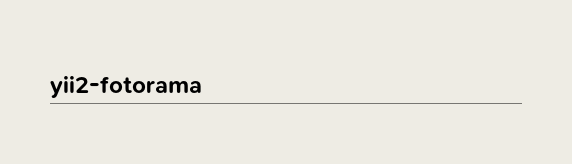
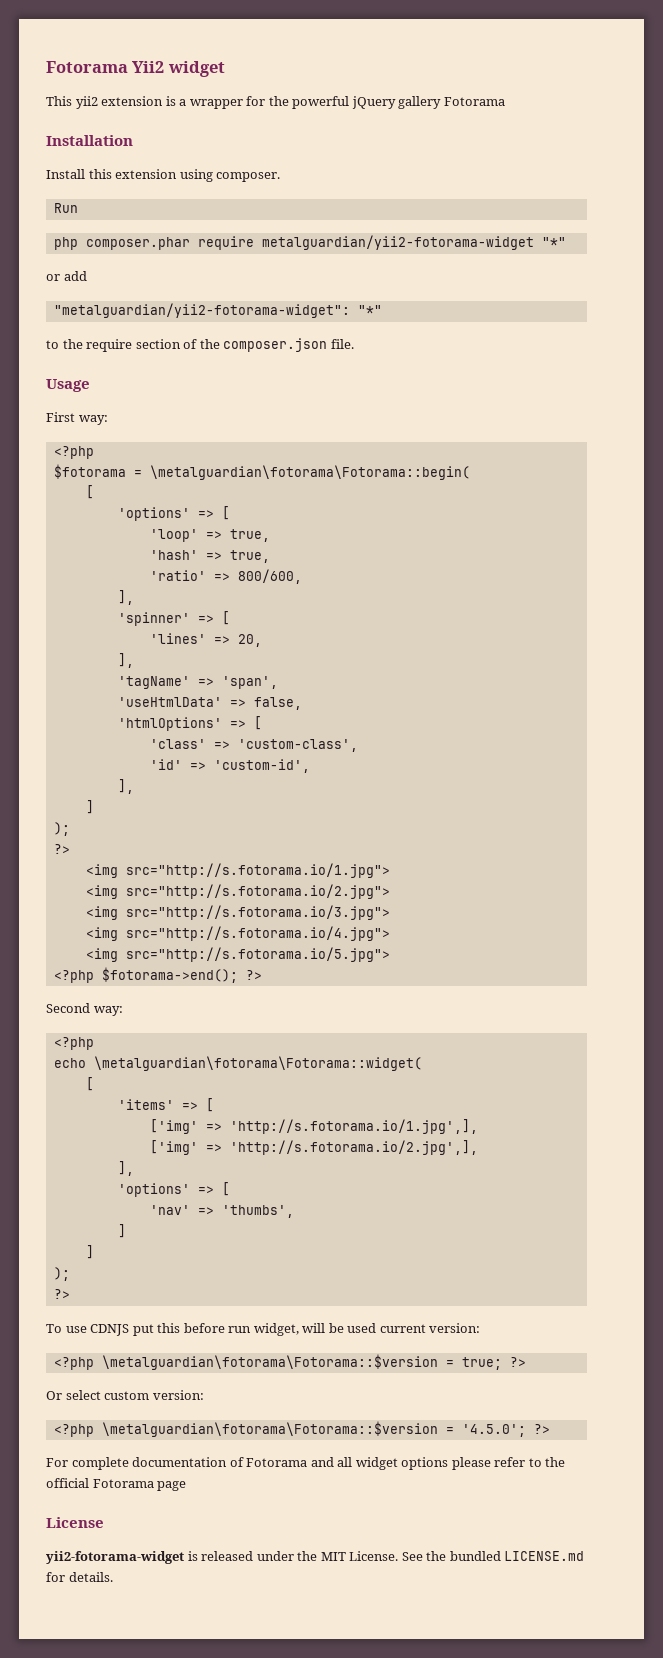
- yii2-fotorama
+ Fotorama Yii2 widget
+ This yii2 extension is a wrapper for the powerful jQuery gallery Fotorama
+ Installation
+ Install this extension using composer.
+ Run
+ php composer.phar require metalguardian/yii2-fotorama-widget "*"
+ or add
+ "metalguardian/yii2-fotorama-widget": "*"
+ to the require section of the composer.json file.
+ Usage
+ First way:
+ <?php
+ $fotorama = \metalguardian\fotorama\Fotorama::begin(
+ [
+ 'options' => [
+ 'loop' => true,
+ 'hash' => true,
+ 'ratio' => 800/600,
+ ],
+ 'spinner' => [
+ 'lines' => 20,
+ ],
+ 'tagName' => 'span',
+ 'useHtmlData' => false,
+ 'htmlOptions' => [
+ 'class' => 'custom-class',
+ 'id' => 'custom-id',
+ ],
+ ]
+ );
+ ?>
+ <img src="http://s.fotorama.io/1.jpg">
+ <img src="http://s.fotorama.io/2.jpg">
+ <img src="http://s.fotorama.io/3.jpg">
+ <img src="http://s.fotorama.io/4.jpg">
+ <img src="http://s.fotorama.io/5.jpg">
+ <?php $fotorama->end(); ?>
+ Second way:
+ <?php
+ echo \metalguardian\fotorama\Fotorama::widget(
+ [
+ 'items' => [
+ ['img' => 'http://s.fotorama.io/1.jpg',],
+ ['img' => 'http://s.fotorama.io/2.jpg',],
+ ],
+ 'options' => [
+ 'nav' => 'thumbs',
+ ]
+ ]
+ );
+ ?>
+ To use CDNJS put this before run widget, will be used current version:
+ <?php \metalguardian\fotorama\Fotorama::$version = true; ?>
+ Or select custom version:
+ <?php \metalguardian\fotorama\Fotorama::$version = '4.5.0'; ?>
+ For complete documentation of Fotorama and all widget options please refer to the official Fotorama page
+ License
+ yii2-fotorama-widget is released under the MIT License. See the bundled LICENSE.md for details.

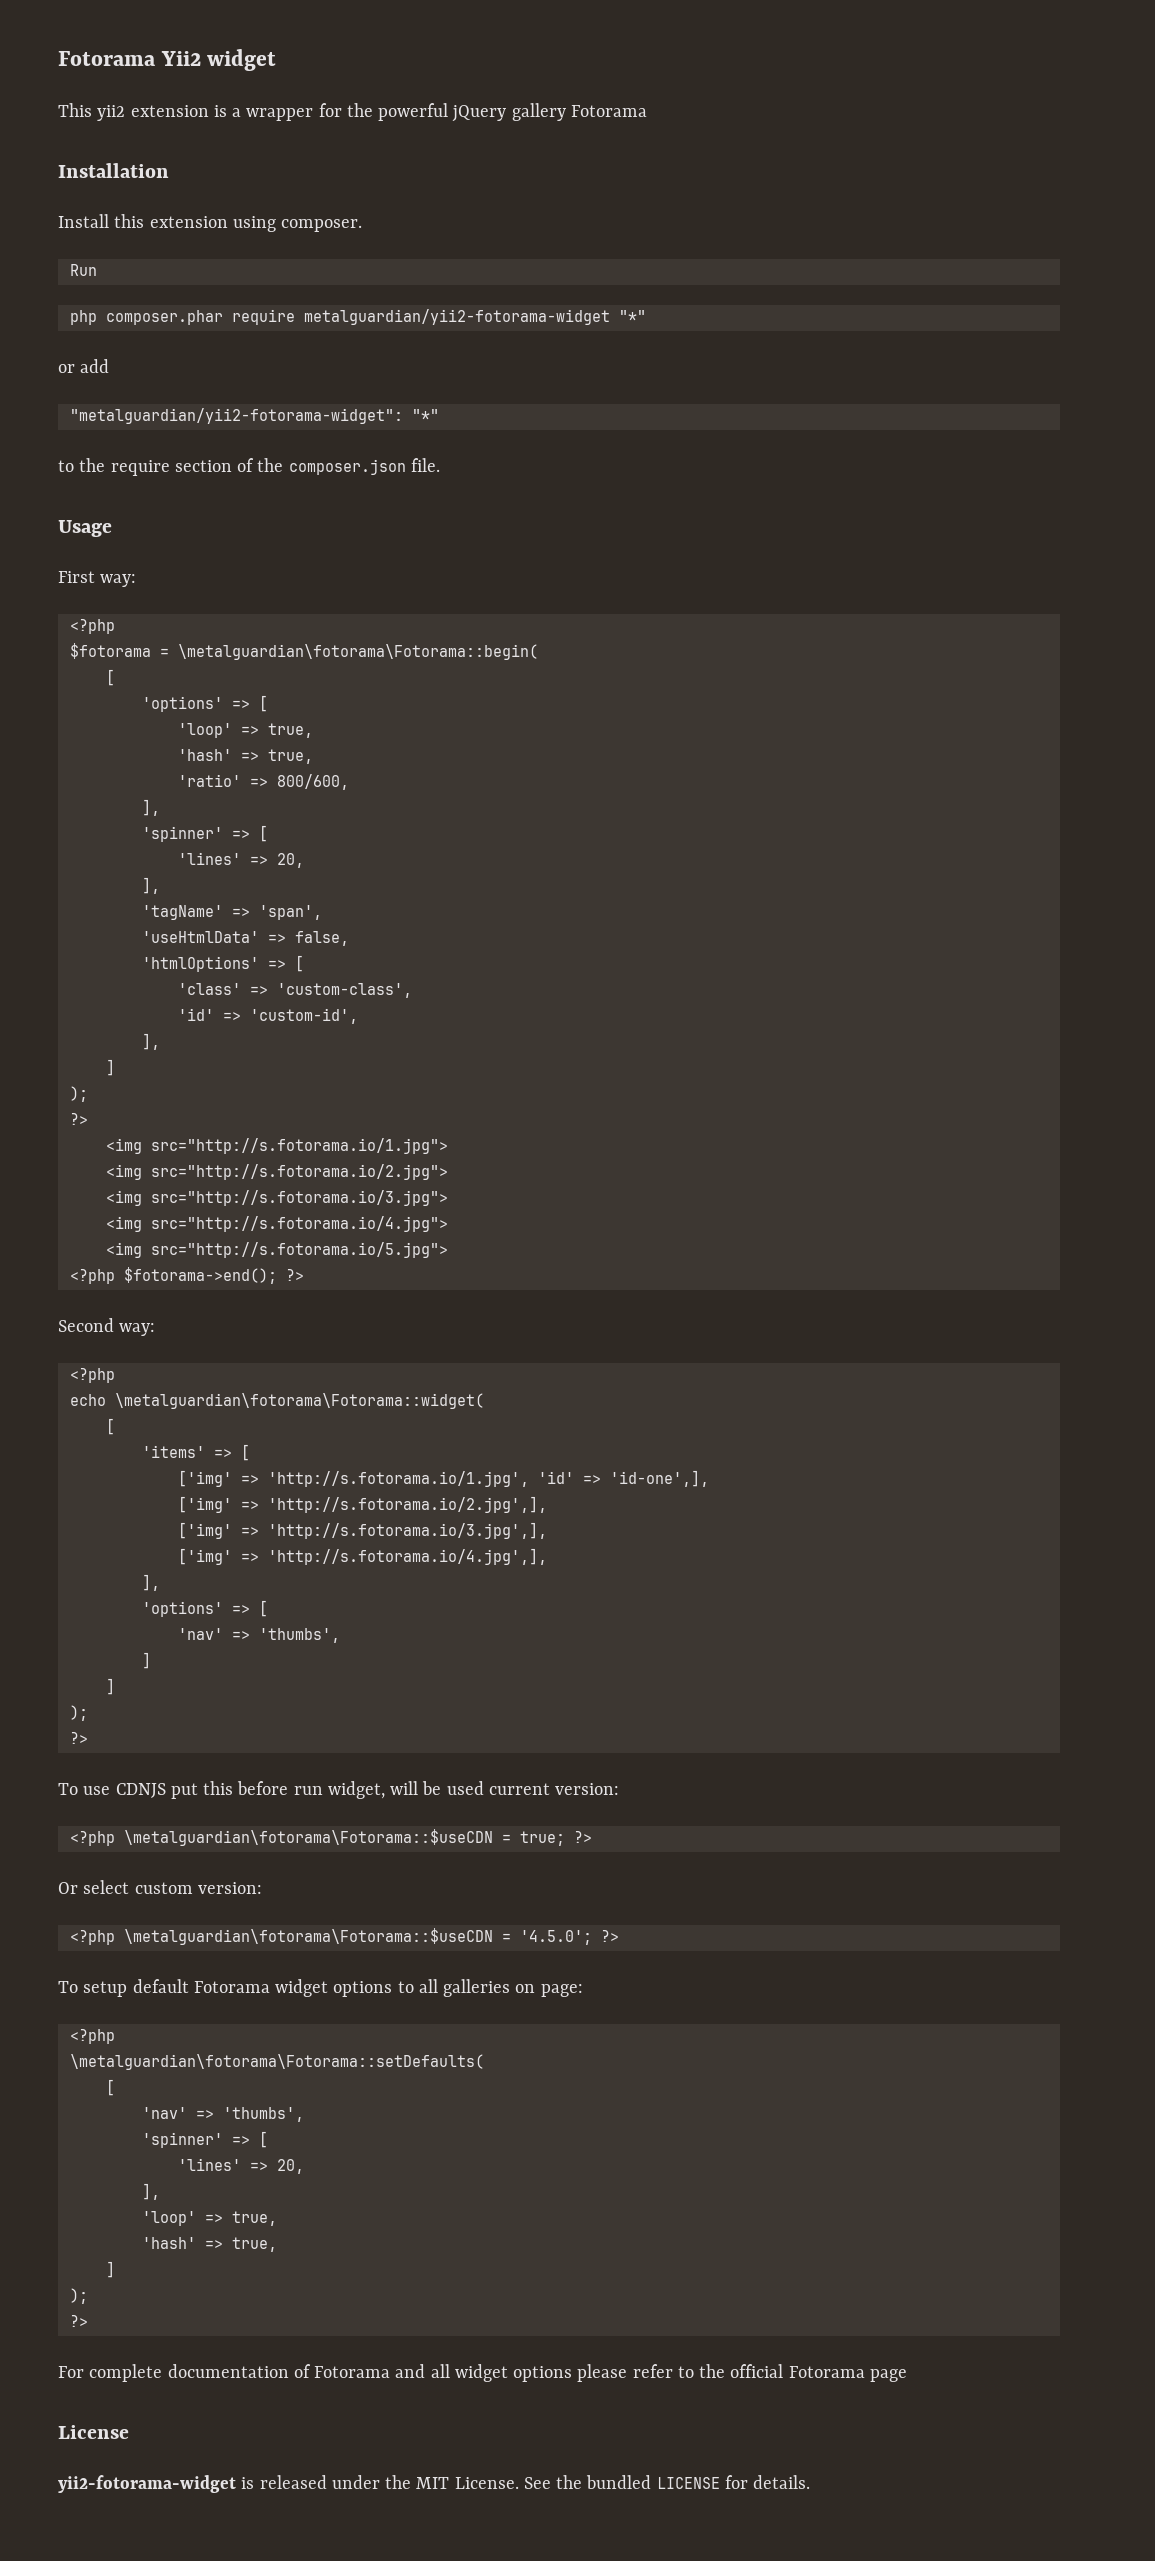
- ['img' => 'http://s.fotorama.io/1.jpg',],
+ ['img' => 'http://s.fotorama.io/1.jpg', 'id' => 'id-one',],
+ ['img' => 'http://s.fotorama.io/3.jpg',],
+ ['img' => 'http://s.fotorama.io/4.jpg',],
- <?php \metalguardian\fotorama\Fotorama::$version = true; ?>
+ <?php \metalguardian\fotorama\Fotorama::$useCDN = true; ?>
- <?php \metalguardian\fotorama\Fotorama::$version = '4.5.0'; ?>
+ <?php \metalguardian\fotorama\Fotorama::$useCDN = '4.5.0'; ?>
+ To setup default Fotorama widget options to all galleries on page:
+ <?php
+ \metalguardian\fotorama\Fotorama::setDefaults(
+ [
+ 'nav' => 'thumbs',
+ 'spinner' => [
+ 'lines' => 20,
+ ],
+ 'loop' => true,
+ 'hash' => true,
+ ]
+ );
+ ?>
- See the bundled LICENSE.md for details.
+ See the bundled LICENSE for details.

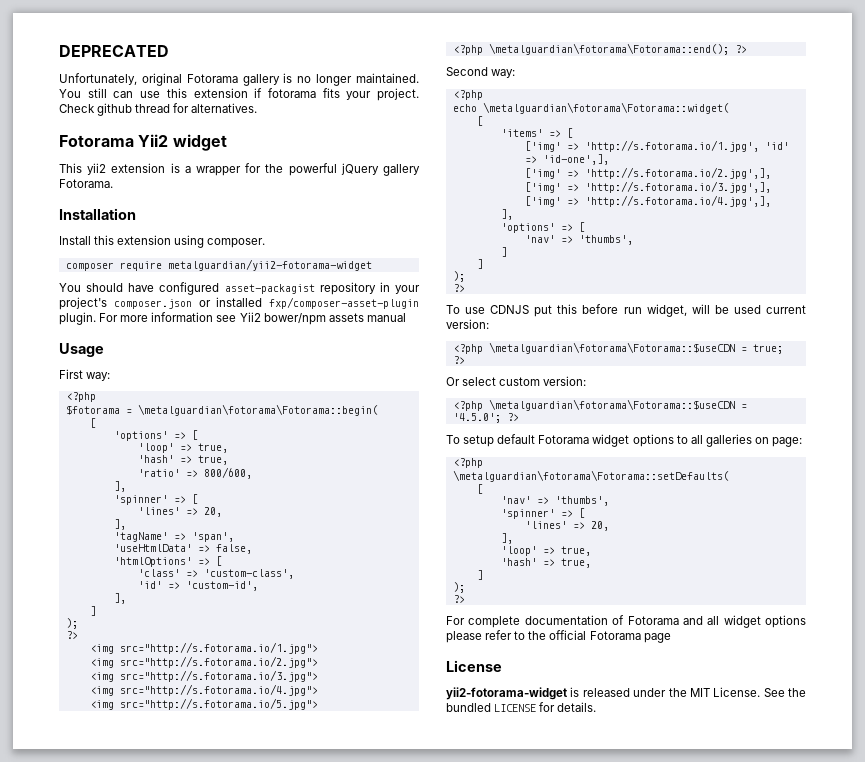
+ DEPRECATED
+ Unfortunately, original Fotorama gallery is no longer maintained. You still can use this extension if fotorama fits your project. Check github thread for alternatives.
- This yii2 extension is a wrapper for the powerful jQuery gallery Fotorama
+ This yii2 extension is a wrapper for the powerful jQuery gallery Fotorama.
- Run
- php composer.phar require metalguardian/yii2-fotorama-widget "*"
- or add
- "metalguardian/yii2-fotorama-widget": "*"
- to the require section of the composer.json file.
+ composer require metalguardian/yii2-fotorama-widget
+ You should have configured asset-packagist repository in your project's composer.json or installed fxp/composer-asset-plugin plugin. For more information see Yii2 bower/npm assets manual
- <?php $fotorama->end(); ?>
+ <?php \metalguardian\fotorama\Fotorama::end(); ?>

